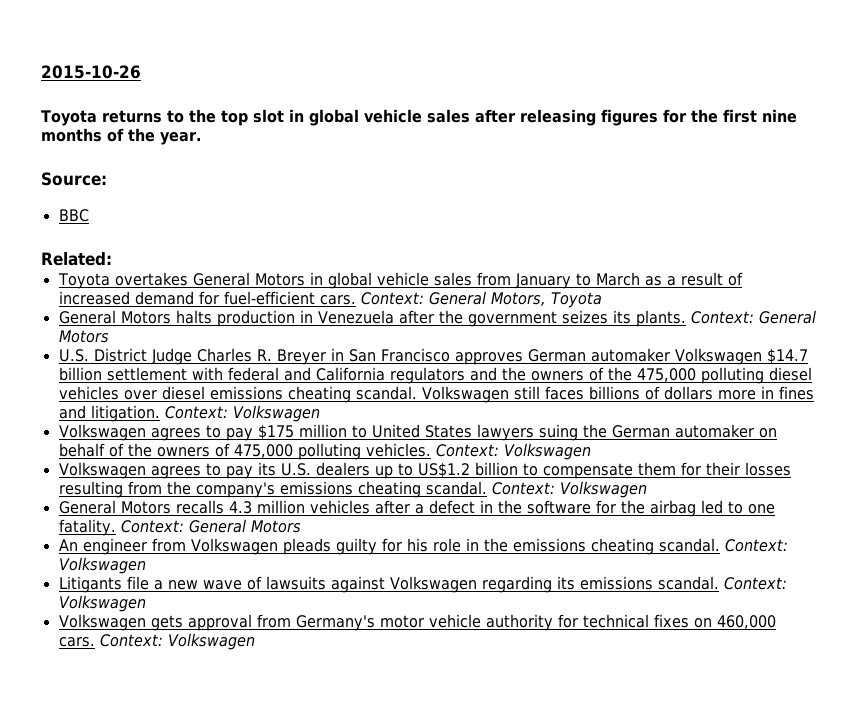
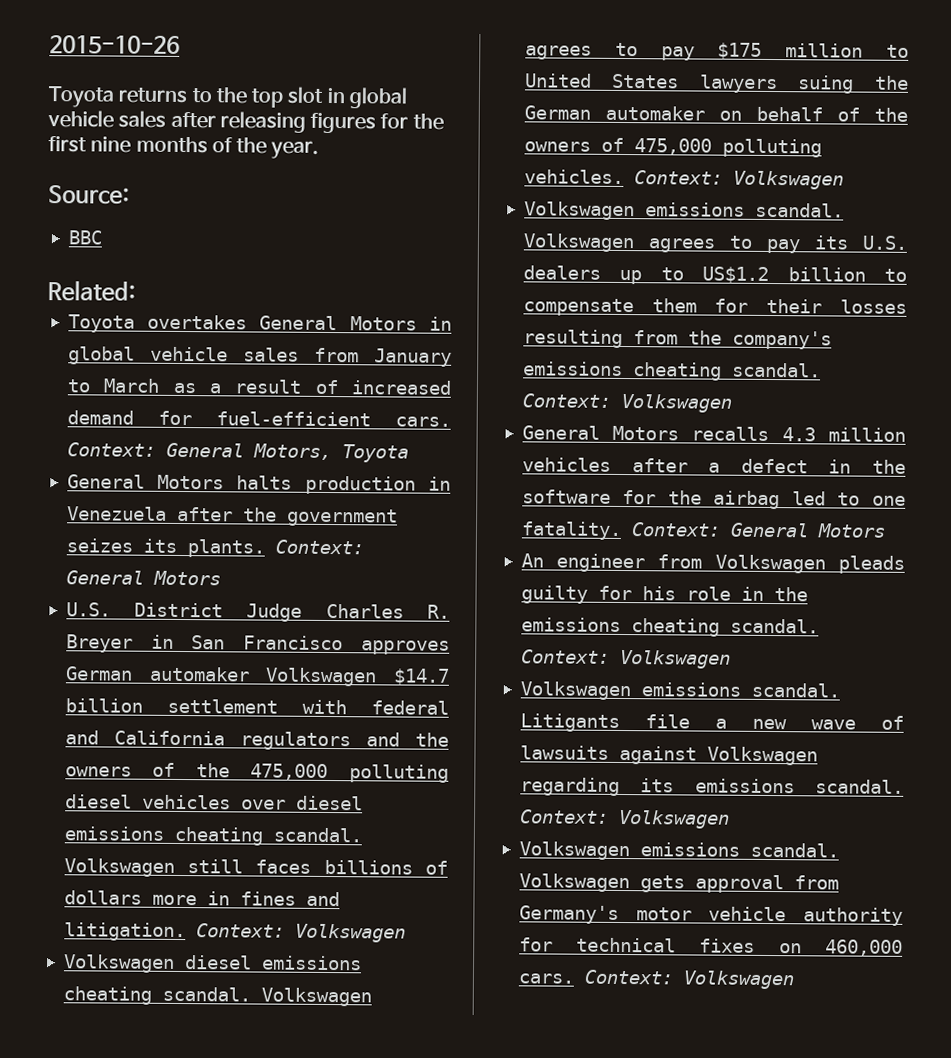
- Volkswagen agrees to pay $175 million to United States lawyers suing the German automaker on behalf of the owners of 475,000 polluting vehicles.
+ Volkswagen diesel emissions cheating scandal. Volkswagen agrees to pay $175 million to United States lawyers suing the German automaker on behalf of the owners of 475,000 polluting vehicles.
- Volkswagen agrees to pay its U.S. dealers up to US$1.2 billion to compensate them for their losses resulting from the company's emissions cheating scandal.
+ Volkswagen emissions scandal. Volkswagen agrees to pay its U.S. dealers up to US$1.2 billion to compensate them for their losses resulting from the company's emissions cheating scandal.
  An engineer from Volkswagen pleads guilty for his role in the emissions cheating scandal. Context: Volkswagen
- Litigants file a new wave of lawsuits against Volkswagen regarding its emissions scandal.
+ Volkswagen emissions scandal. Litigants file a new wave of lawsuits against Volkswagen regarding its emissions scandal.
- Volkswagen gets approval from Germany's motor vehicle authority for technical fixes on 460,000 cars.
+ Volkswagen emissions scandal. Volkswagen gets approval from Germany's motor vehicle authority for technical fixes on 460,000 cars.

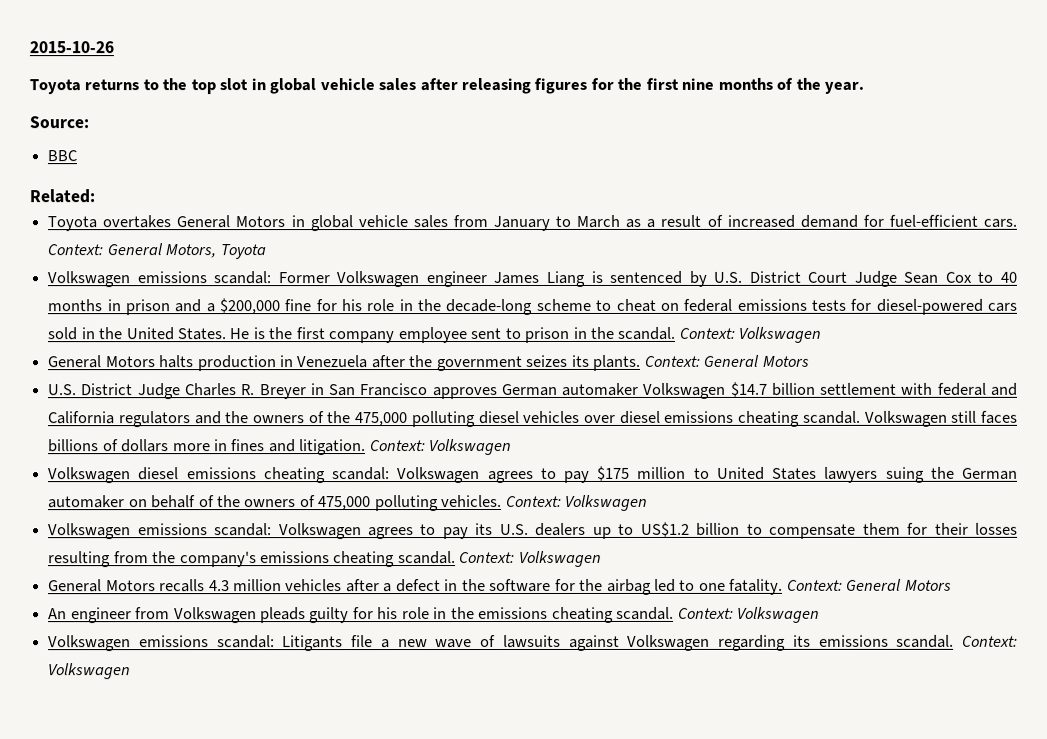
+ Volkswagen emissions scandal: Former Volkswagen engineer James Liang is sentenced by U.S. District Court Judge Sean Cox to 40 months in prison and a $200,000 fine for his role in the decade-long scheme to cheat on federal emissions tests for diesel-powered cars sold in the United States. He is the first company employee sent to prison in the scandal. Context: Volkswagen
- Volkswagen diesel emissions cheating scandal. Volkswagen agrees to pay $175 million to United States lawyers suing the German automaker on behalf of the owners of 475,000 polluting vehicles.
+ Volkswagen diesel emissions cheating scandal: Volkswagen agrees to pay $175 million to United States lawyers suing the German automaker on behalf of the owners of 475,000 polluting vehicles.
- Volkswagen emissions scandal. Volkswagen agrees to pay its U.S. dealers up to US$1.2 billion to compensate them for their losses resulting from the company's emissions cheating scandal.
+ Volkswagen emissions scandal: Volkswagen agrees to pay its U.S. dealers up to US$1.2 billion to compensate them for their losses resulting from the company's emissions cheating scandal.
- Volkswagen emissions scandal. Litigants file a new wave of lawsuits against Volkswagen regarding its emissions scandal.
+ Volkswagen emissions scandal: Litigants file a new wave of lawsuits against Volkswagen regarding its emissions scandal.
- Volkswagen emissions scandal. Volkswagen gets approval from Germany's motor vehicle authority for technical fixes on 460,000 cars. Context: Volkswagen

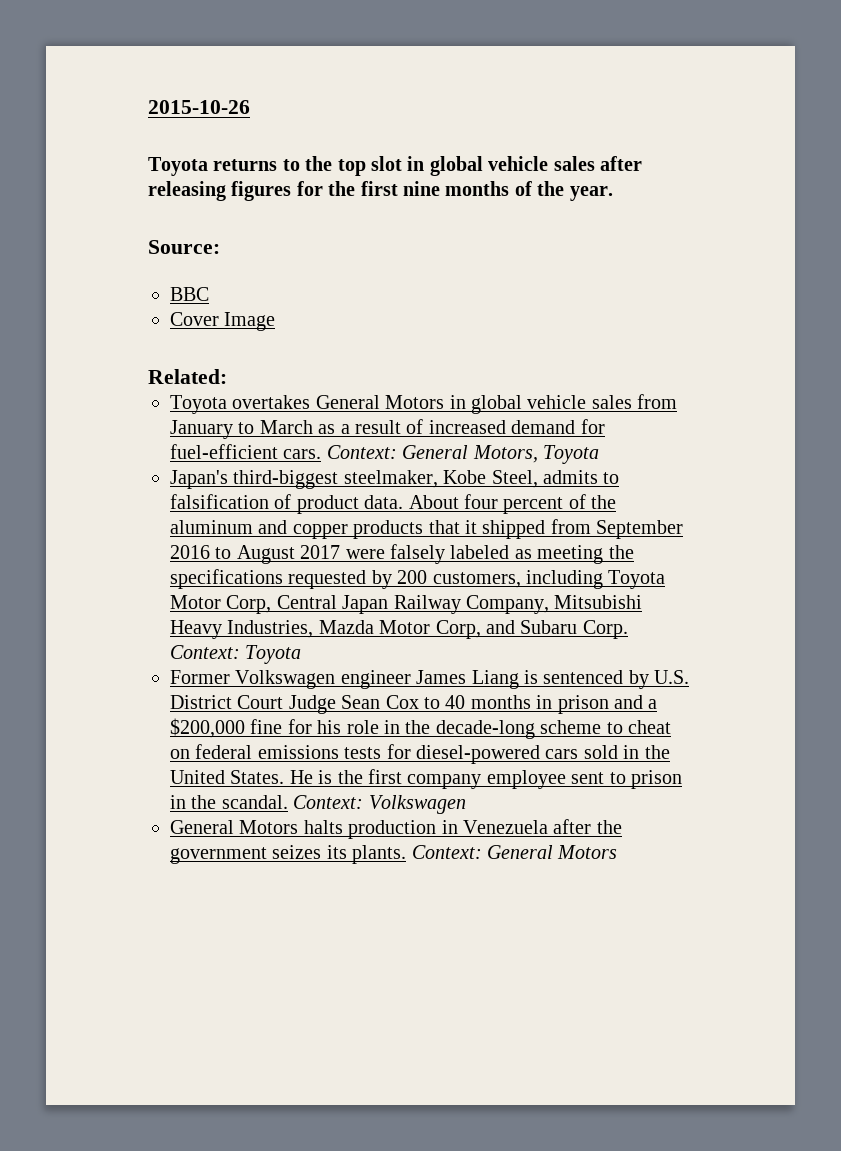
+ Cover Image
- Volkswagen emissions scandal: Former Volkswagen engineer James Liang is sentenced by U.S. District Court Judge Sean Cox to 40 months in prison and a $200,000 fine for his role in the decade-long scheme to cheat on federal emissions tests for diesel-powered cars sold in the United States.
+ Japan's third-biggest steelmaker, Kobe Steel, admits to falsification of product data. About four percent of the aluminum and copper products that it shipped from September 2016 to August 2017 were falsely labeled as meeting the specifications requested by 200 customers, including Toyota Motor Corp, Central Japan Railway Company, Mitsubishi Heavy Industries, Mazda Motor Corp, and Subaru Corp. Context: Toyota
+ Former Volkswagen engineer James Liang is sentenced by U.S. District Court Judge Sean Cox to 40 months in prison and a $200,000 fine for his role in the decade-long scheme to cheat on federal emissions tests for diesel-powered cars sold in the United States.
- U.S. District Judge Charles R. Breyer in San Francisco approves German automaker Volkswagen $14.7 billion settlement with federal and California regulators and the owners of the 475,000 polluting diesel vehicles over diesel emissions cheating scandal. Volkswagen still faces billions of dollars more in fines and litigation. Context: Volkswagen
- Volkswagen diesel emissions cheating scandal: Volkswagen agrees to pay $175 million to United States lawyers suing the German automaker on behalf of the owners of 475,000 polluting vehicles. Context: Volkswagen
- Volkswagen emissions scandal: Volkswagen agrees to pay its U.S. dealers up to US$1.2 billion to compensate them for their losses resulting from the company's emissions cheating scandal. Context: Volkswagen
- General Motors recalls 4.3 million vehicles after a defect in the software for the airbag led to one fatality. Context: General Motors
- An engineer from Volkswagen pleads guilty for his role in the emissions cheating scandal. Context: Volkswagen
- Volkswagen emissions scandal: Litigants file a new wave of lawsuits against Volkswagen regarding its emissions scandal. Context: Volkswagen

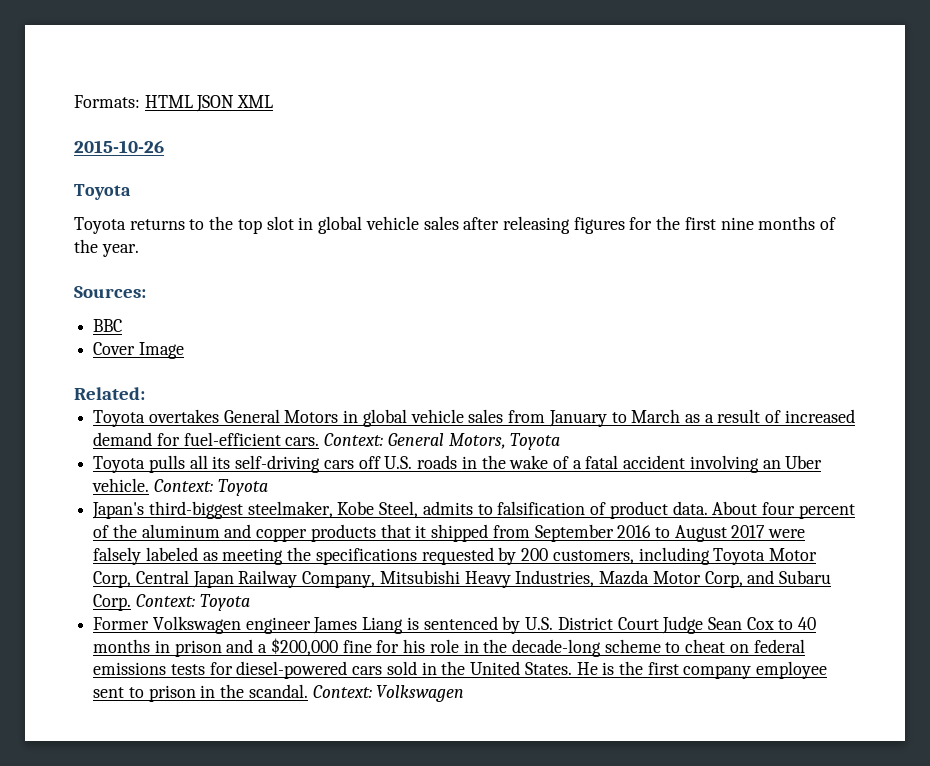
+ Formats: HTML JSON XML
  2015-10-26
+ Toyota
- Source:
+ Sources:
+ Toyota pulls all its self-driving cars off U.S. roads in the wake of a fatal accident involving an Uber vehicle. Context: Toyota
- General Motors halts production in Venezuela after the government seizes its plants. Context: General Motors

